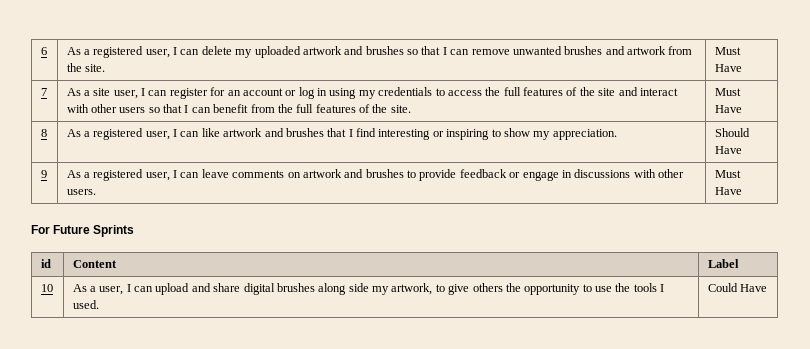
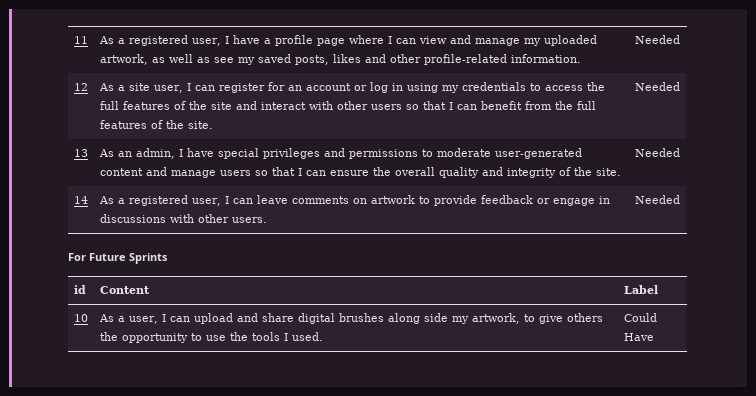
- 6 | As a registered user, I can delete my uploaded artwork and brushes so that I can remove unwanted brushes and artwork from the site. | Must Have
- 7
+ 11 | As a registered user, I have a profile page where I can view and manage my uploaded artwork, as well as see my saved posts, likes and other profile-related information. | Needed
+ 12
- As a site user, I can register for an account or log in using my credentials to access the full features of the site and interact with other users so that I can benefit from the full features of the site. | Must Have
- 8 | As a registered user, I can like artwork and brushes that I find interesting or inspiring to show my appreciation. | Should Have
- 9 | As a registered user, I can leave comments on artwork and brushes to provide feedback or engage in discussions with other users. | Must Have
+ As a site user, I can register for an account or log in using my credentials to access the full features of the site and interact with other users so that I can benefit from the full features of the site. | Needed
+ 13 | As an admin, I have special privileges and permissions to moderate user-generated content and manage users so that I can ensure the overall quality and integrity of the site. | Needed
+ 14 | As a registered user, I can leave comments on artwork to provide feedback or engage in discussions with other users. | Needed

